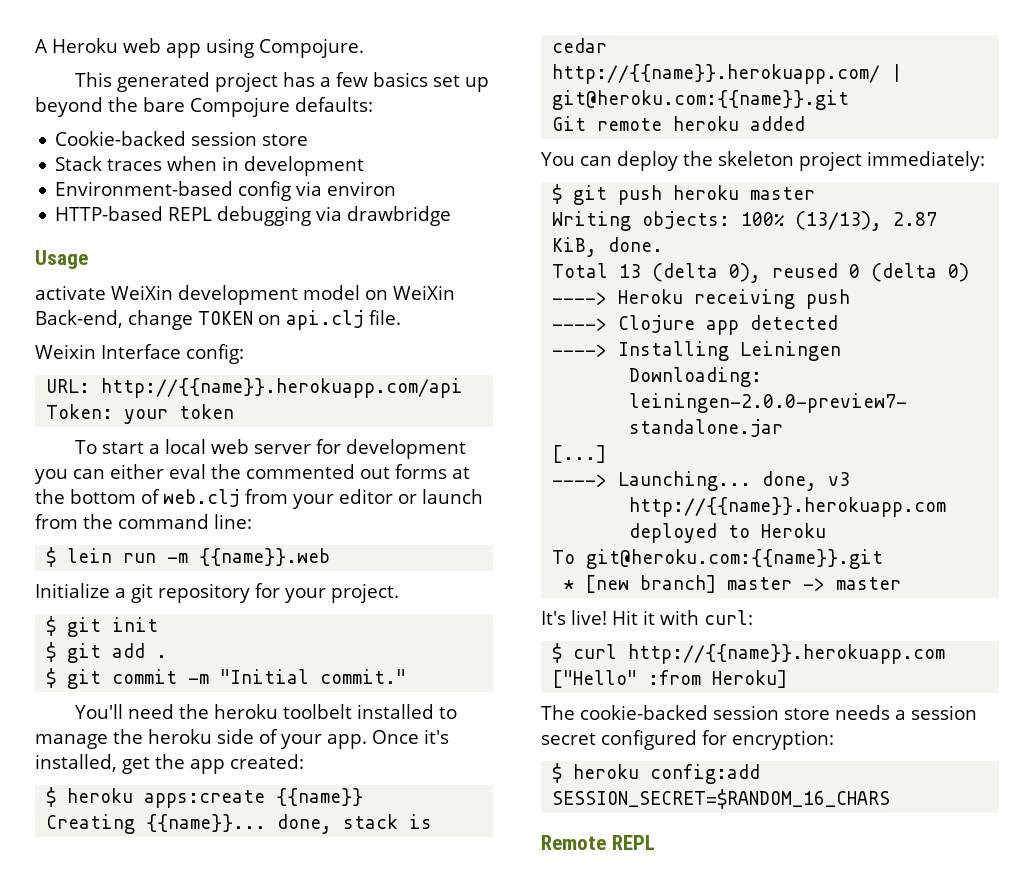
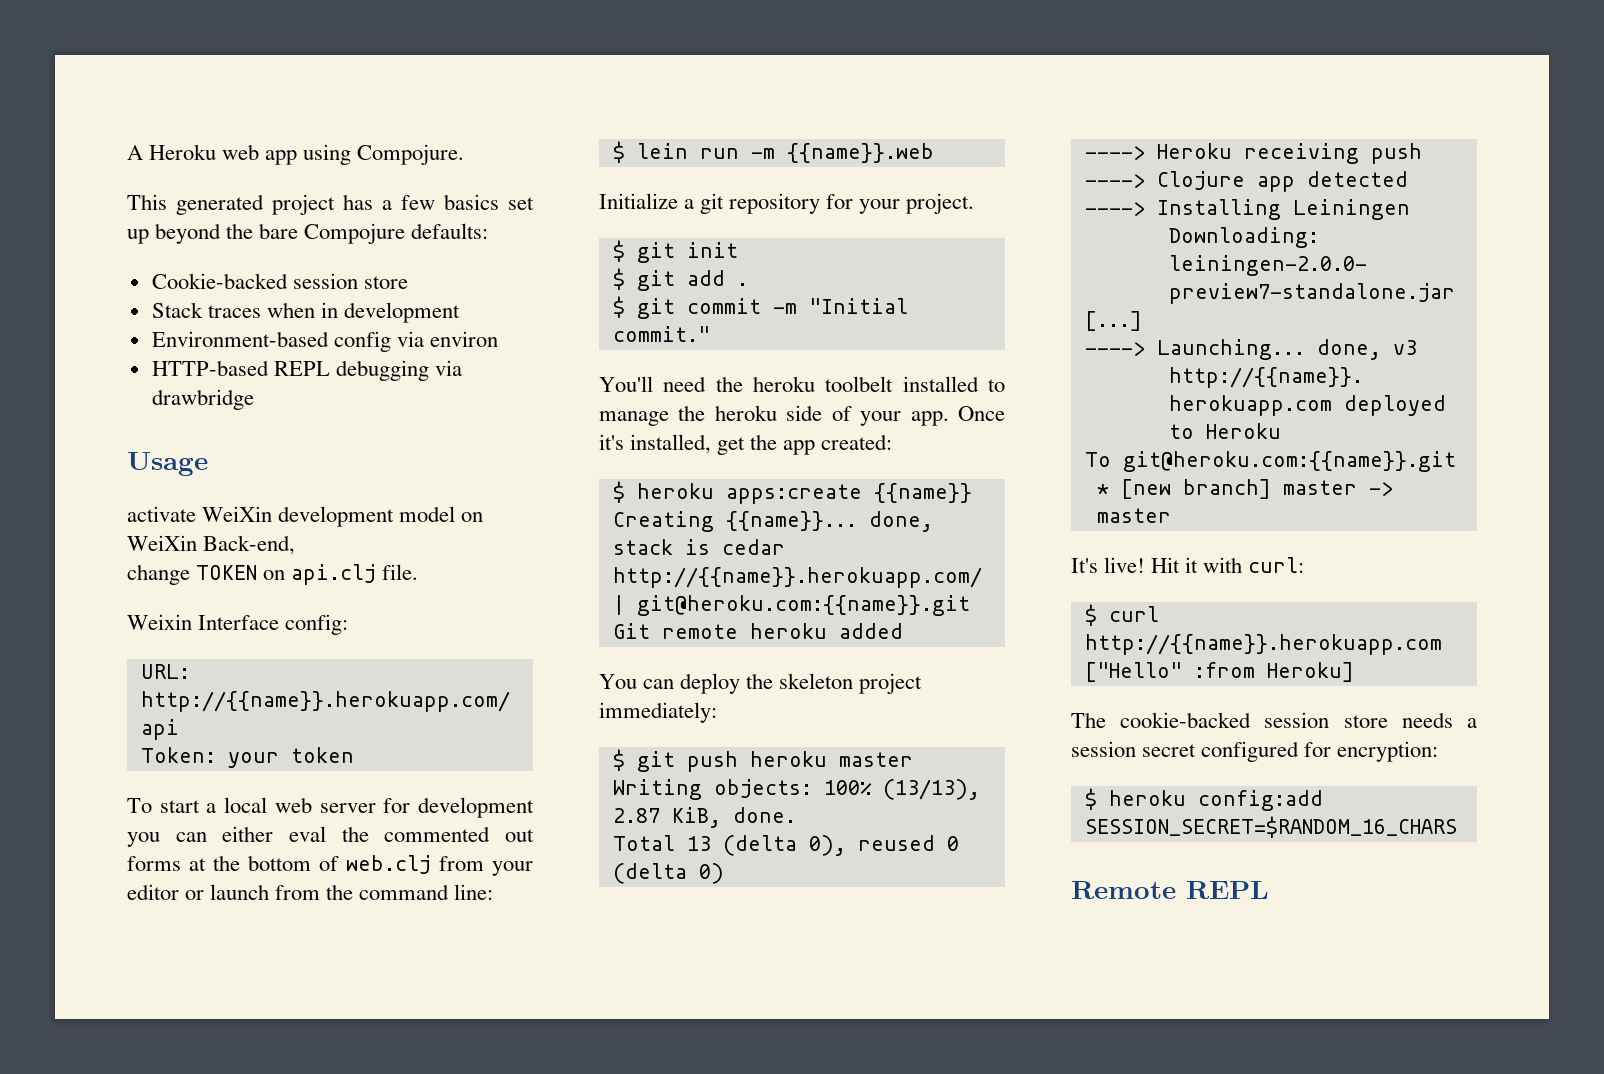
- activate WeiXin development model on WeiXin Back-end, change TOKEN on api.clj file.
+ activate WeiXin development model on WeiXin Back-end,
+ change TOKEN on api.clj file.

